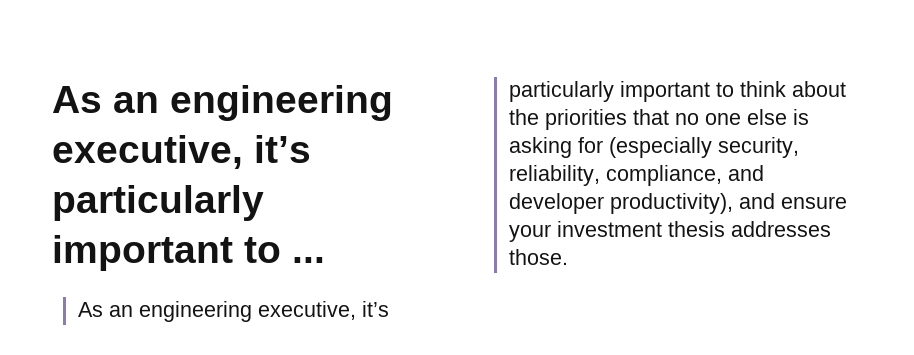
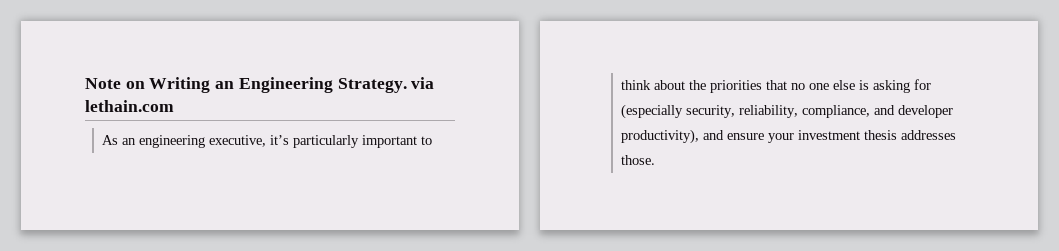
- As an engineering executive, it’s particularly important to ...
+ Note on Writing an Engineering Strategy. via lethain.com

